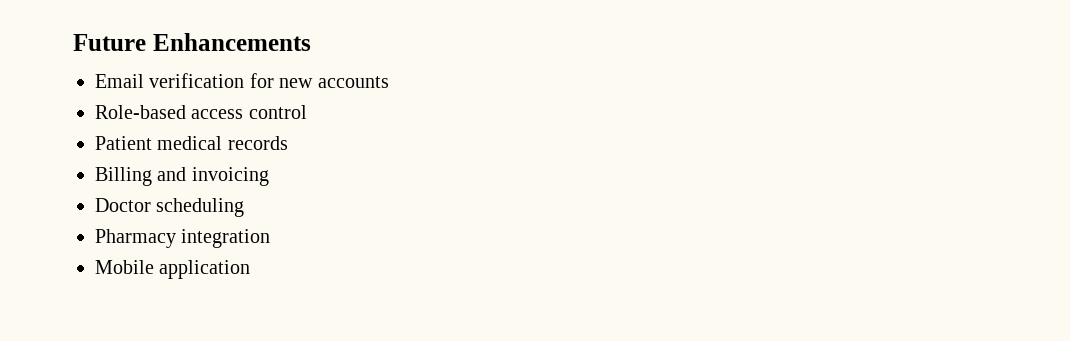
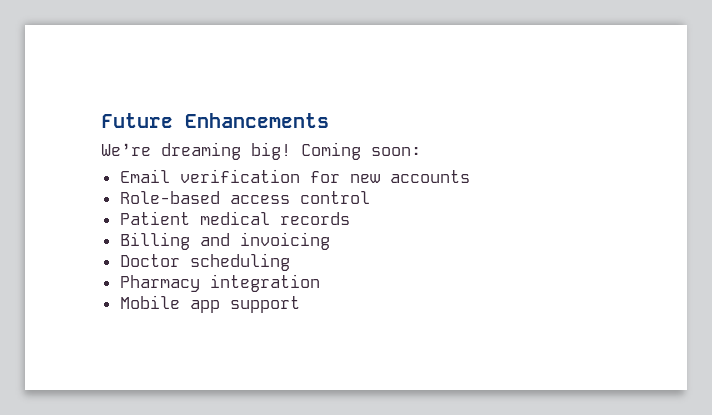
+ We’re dreaming big! Coming soon:
- Mobile application
+ Mobile app support

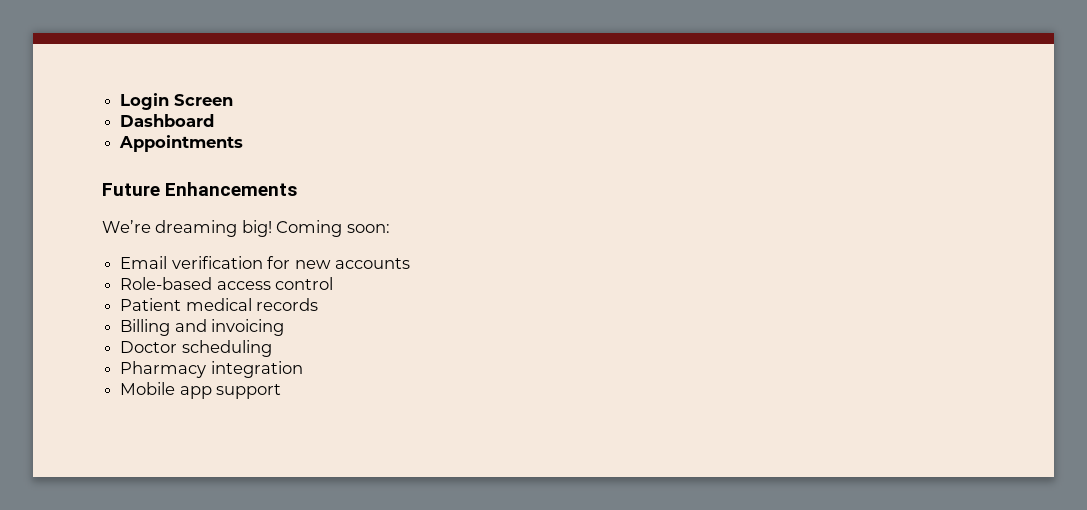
+ Login Screen
+ Dashboard
+ Appointments

